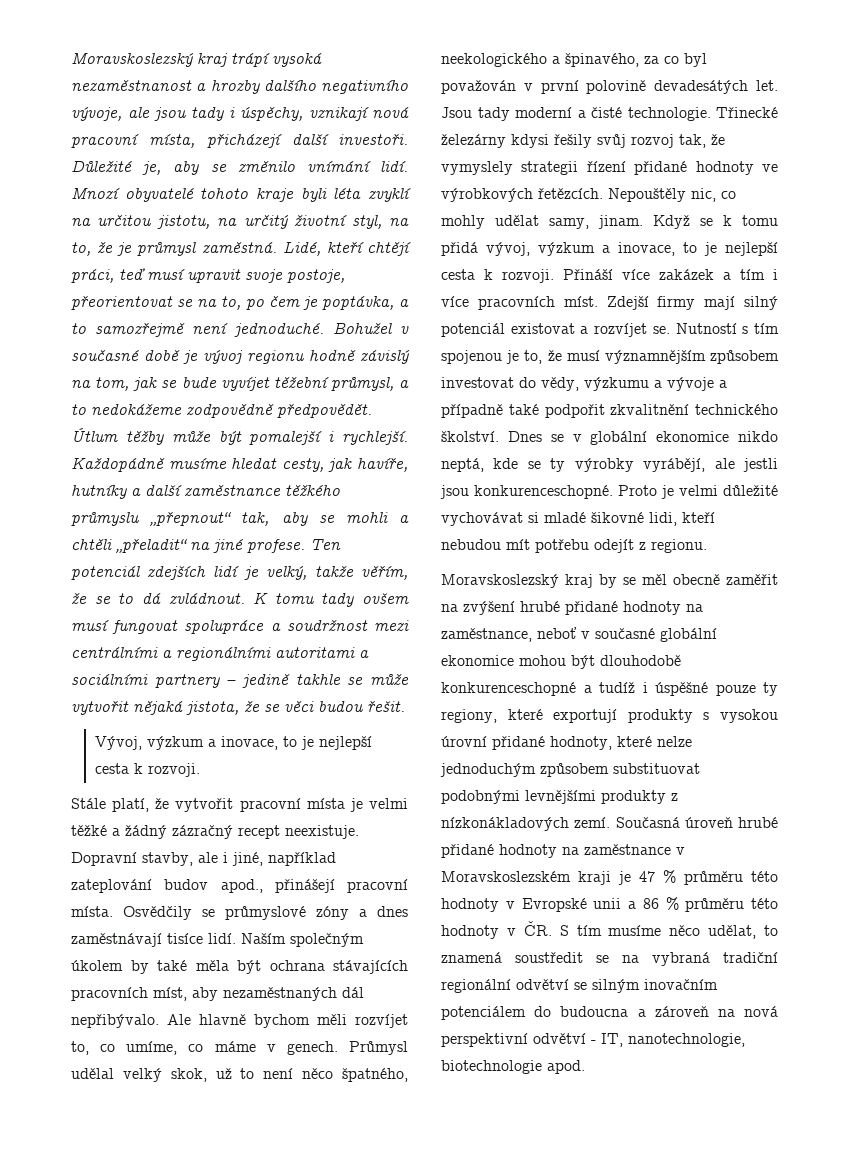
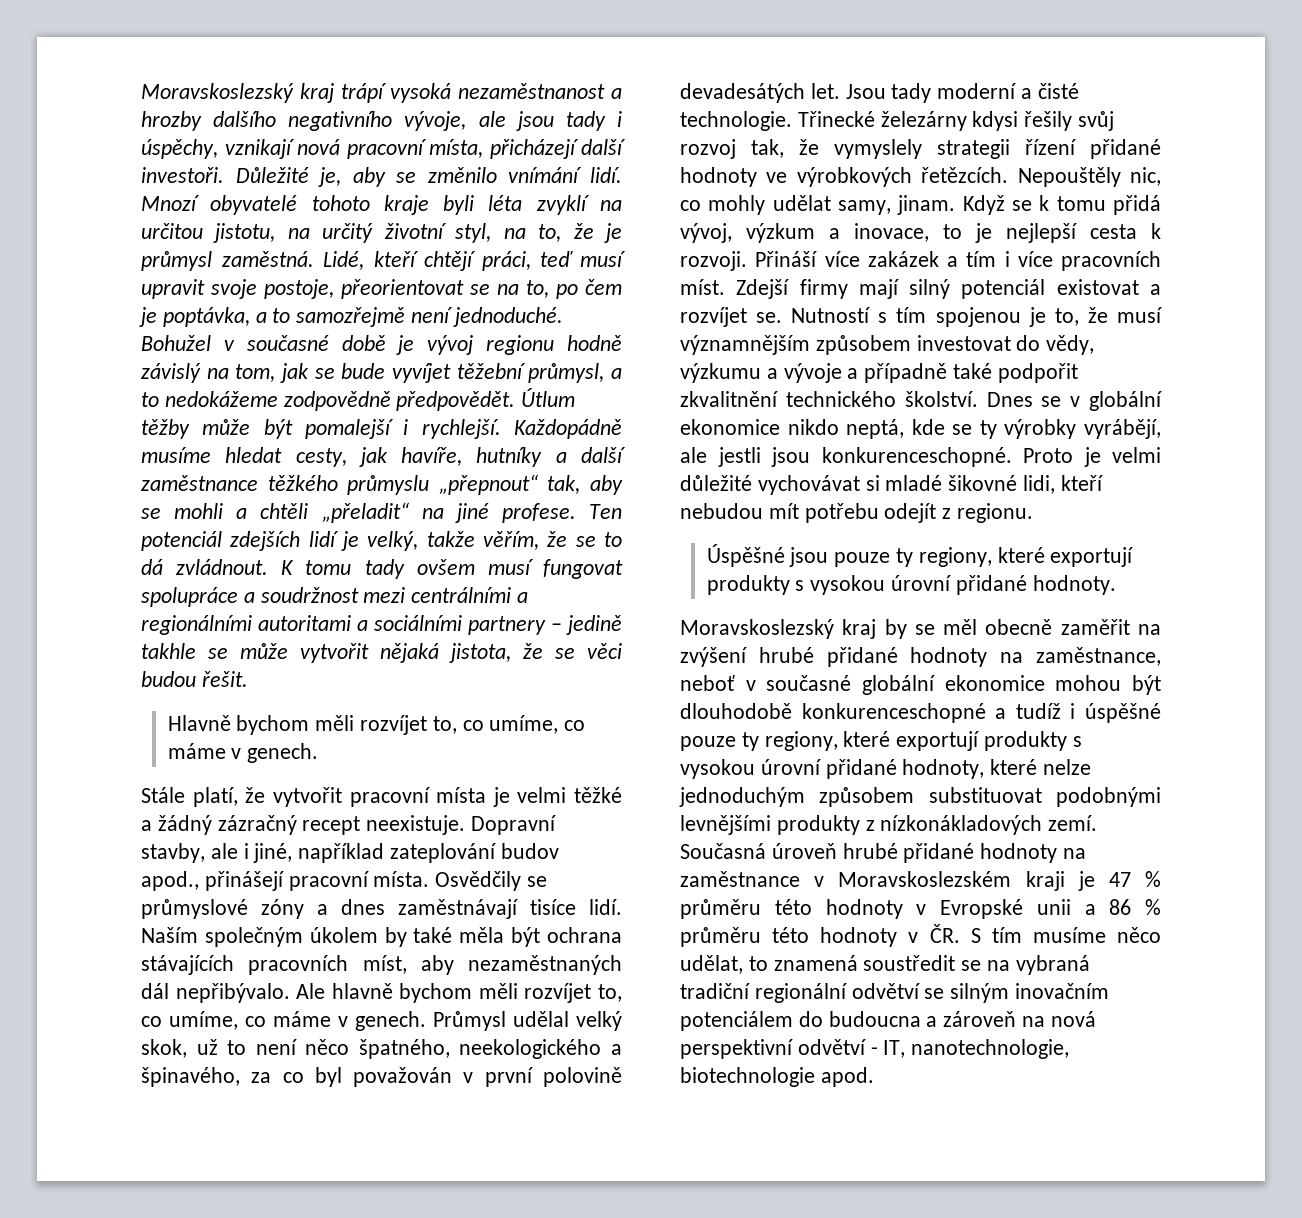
- Vývoj, výzkum a inovace, to je nejlepší cesta k rozvoji.
+ Hlavně bychom měli rozvíjet to, co umíme, co máme v genech.
+ Úspěšné jsou pouze ty regiony, které exportují produkty s vysokou úrovní přidané hodnoty.

